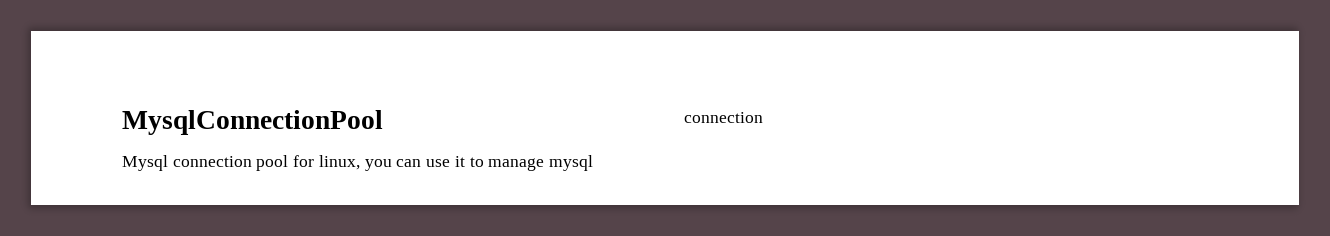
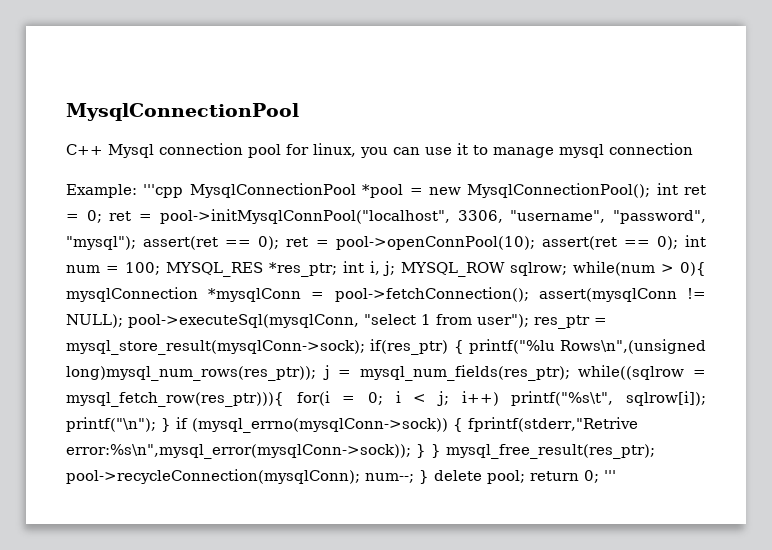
- Mysql connection pool for linux, you can use it to manage mysql connection
+ C++ Mysql connection pool for linux, you can use it to manage mysql connection
+ Example: '''cpp MysqlConnectionPool *pool = new MysqlConnectionPool(); int ret = 0; ret = pool->initMysqlConnPool("localhost", 3306, "username", "password", "mysql"); assert(ret == 0); ret = pool->openConnPool(10); assert(ret == 0); int num = 100; MYSQL_RES *res_ptr; int i, j; MYSQL_ROW sqlrow; while(num > 0){ mysqlConnection *mysqlConn = pool->fetchConnection(); assert(mysqlConn != NULL); pool->executeSql(mysqlConn, "select 1 from user"); res_ptr = mysql_store_result(mysqlConn->sock); if(res_ptr) { printf("%lu Rows\n",(unsigned long)mysql_num_rows(res_ptr)); j = mysql_num_fields(res_ptr); while((sqlrow = mysql_fetch_row(res_ptr))){ for(i = 0; i < j; i++) printf("%s\t", sqlrow[i]); printf("\n"); } if (mysql_errno(mysqlConn->sock)) { fprintf(stderr,"Retrive error:%s\n",mysql_error(mysqlConn->sock)); } } mysql_free_result(res_ptr); pool->recycleConnection(mysqlConn); num--; } delete pool; return 0; '''

